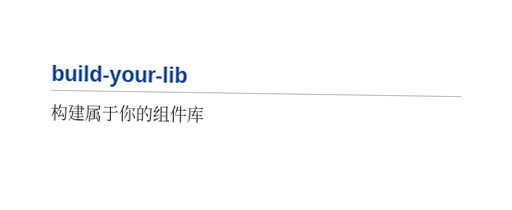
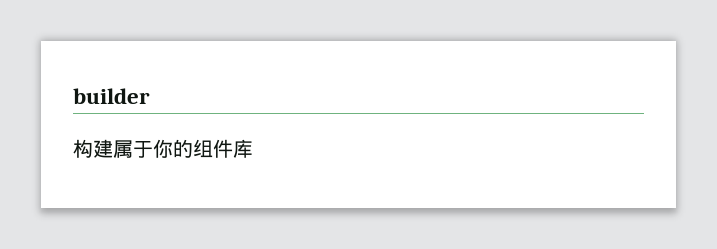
- build-your-lib
+ builder

